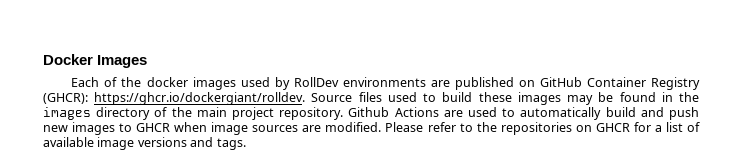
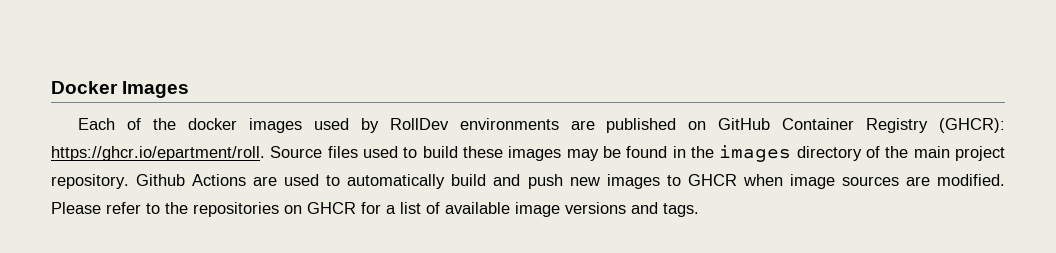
- Each of the docker images used by RollDev environments are published on GitHub Container Registry (GHCR): https://ghcr.io/dockergiant/rolldev. Source files used to build these images may be found in the images directory of the main project repository.
+ Each of the docker images used by RollDev environments are published on GitHub Container Registry (GHCR): https://ghcr.io/epartment/roll. Source files used to build these images may be found in the images directory of the main project repository.

